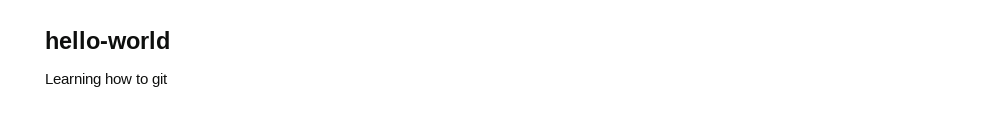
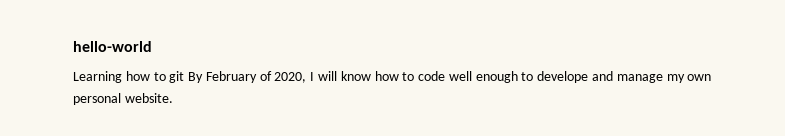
- Learning how to git
+ Learning how to git By February of 2020, I will know how to code well enough to develope and manage my own personal website.

